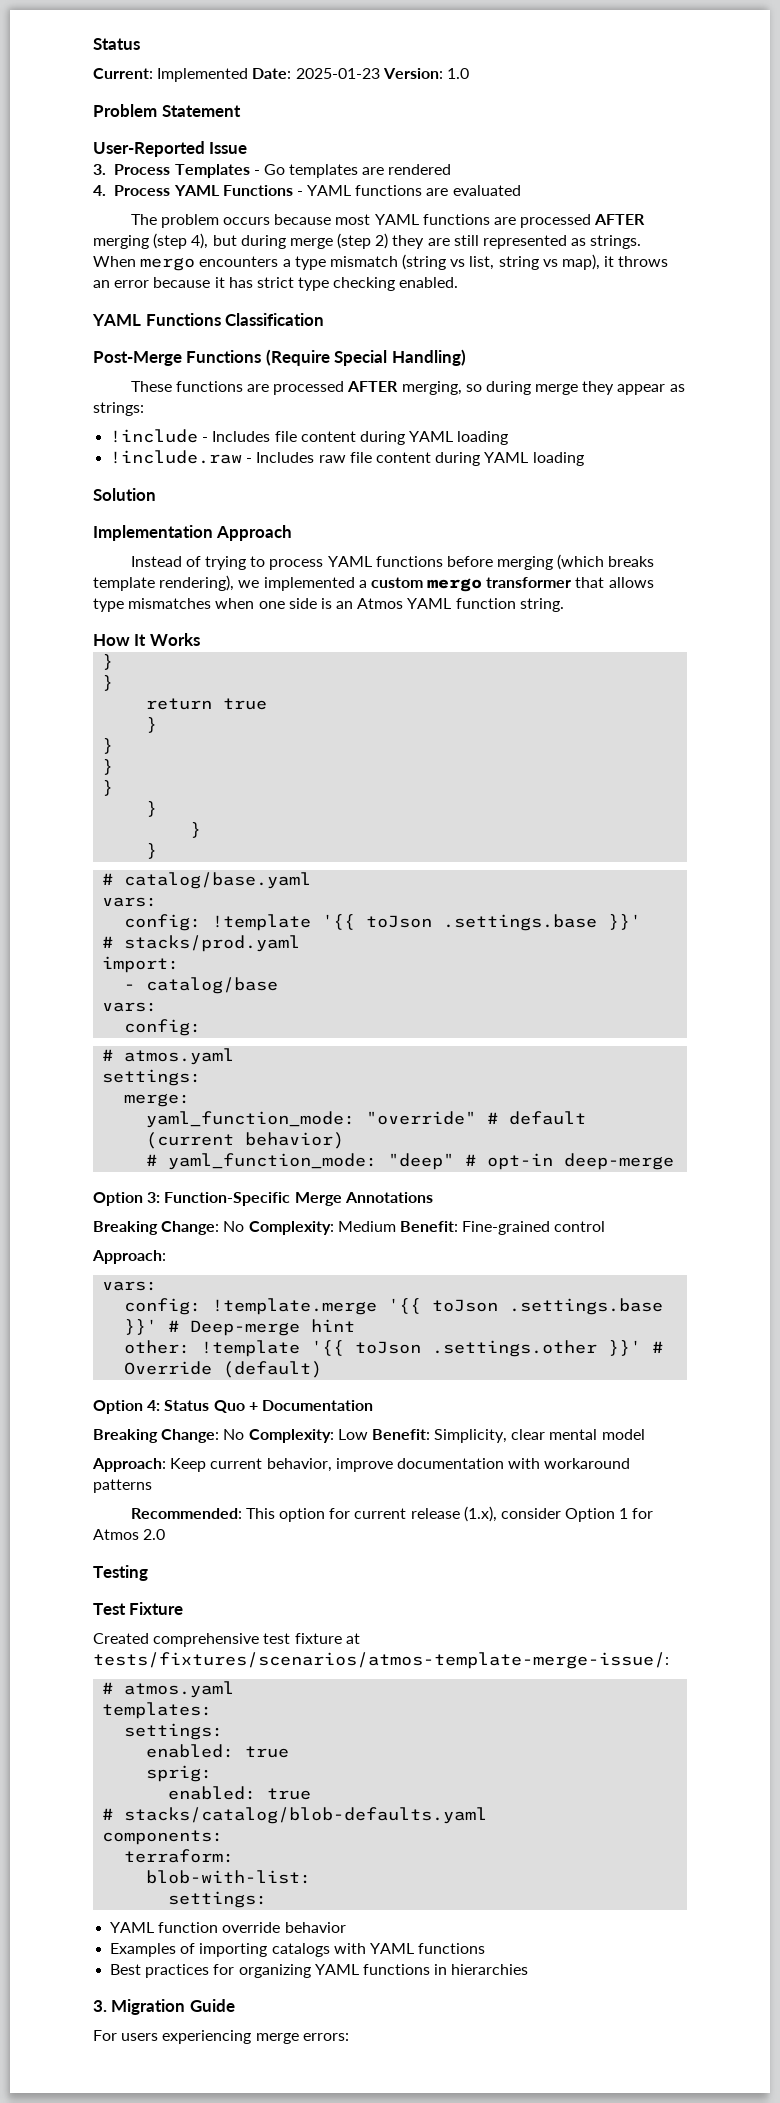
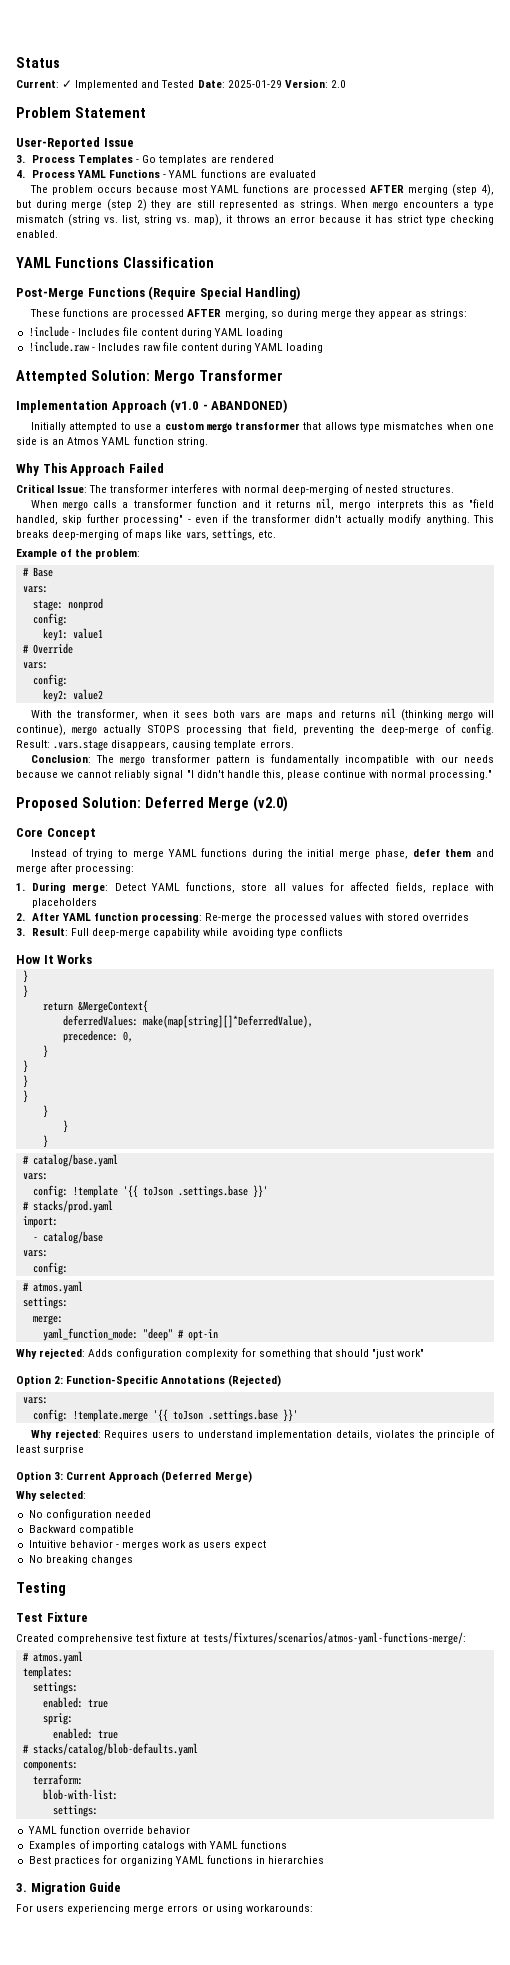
- Current: Implemented Date: 2025-01-23 Version: 1.0
+ Current: ✓ Implemented and Tested Date: 2025-01-29 Version: 2.0
- When mergo encounters a type mismatch (string vs list, string vs map), it throws an error because it has strict type checking enabled.
+ When mergo encounters a type mismatch (string vs. list, string vs. map), it throws an error because it has strict type checking enabled.
- Solution
- Implementation Approach
- Instead of trying to process YAML functions before merging (which breaks template rendering), we implemented a custom mergo transformer that allows type mismatches when one side is an Atmos YAML function string.
+ Attempted Solution: Mergo Transformer
+ Implementation Approach (v1.0 - ABANDONED)
+ Initially attempted to use a custom mergo transformer that allows type mismatches when one side is an Atmos YAML function string.
+ Why This Approach Failed
+ Critical Issue: The transformer interferes with normal deep-merging of nested structures.
+ When mergo calls a transformer function and it returns nil, mergo interprets this as "field handled, skip further processing" - even if the transformer didn't actually modify anything. This breaks deep-merging of maps like vars, settings, etc.
+ Example of the problem:
+ # Base
+ vars:
+ stage: nonprod
+ config:
+ key1: value1
+ # Override
+ vars:
+ config:
+ key2: value2
+ With the transformer, when it sees both vars are maps and returns nil (thinking mergo will continue), mergo actually STOPS processing that field, preventing the deep-merge of config. Result: .vars.stage disappears, causing template errors.
+ Conclusion: The mergo transformer pattern is fundamentally incompatible with our needs because we cannot reliably signal "I didn't handle this, please continue with normal processing."
+ Proposed Solution: Deferred Merge (v2.0)
+ Core Concept
+ Instead of trying to merge YAML functions during the initial merge phase, defer them and merge after processing:
+ 1. During merge: Detect YAML functions, store all values for affected fields, replace with placeholders
+ 2. After YAML function processing: Re-merge the processed values with stored overrides
+ 3. Result: Full deep-merge capability while avoiding type conflicts
- return true
+ return &MergeContext{
+ deferredValues: make(map[string][]*DeferredValue),
+ precedence: 0,
- yaml_function_mode: "override" # default (current behavior)
- # yaml_function_mode: "deep" # opt-in deep-merge
- Option 3: Function-Specific Merge Annotations
- Breaking Change: No Complexity: Medium Benefit: Fine-grained control
- Approach:
+ yaml_function_mode: "deep" # opt-in
+ Why rejected: Adds configuration complexity for something that should "just work"
+ Option 2: Function-Specific Annotations (Rejected)
- config: !template.merge '{{ toJson .settings.base }}' # Deep-merge hint
- other: !template '{{ toJson .settings.other }}' # Override (default)
- Option 4: Status Quo + Documentation
- Breaking Change: No Complexity: Low Benefit: Simplicity, clear mental model
- Approach: Keep current behavior, improve documentation with workaround patterns
- Recommended: This option for current release (1.x), consider Option 1 for Atmos 2.0
+ config: !template.merge '{{ toJson .settings.base }}'
+ Why rejected: Requires users to understand implementation details, violates the principle of least surprise
+ Option 3: Current Approach (Deferred Merge)
+ Why selected:
+ No configuration needed
+ Backward compatible
+ Intuitive behavior - merges work as users expect
+ No breaking changes
- Created comprehensive test fixture at tests/fixtures/scenarios/atmos-template-merge-issue/:
+ Created comprehensive test fixture at tests/fixtures/scenarios/atmos-yaml-functions-merge/:
- For users experiencing merge errors:
+ For users experiencing merge errors or using workarounds:

